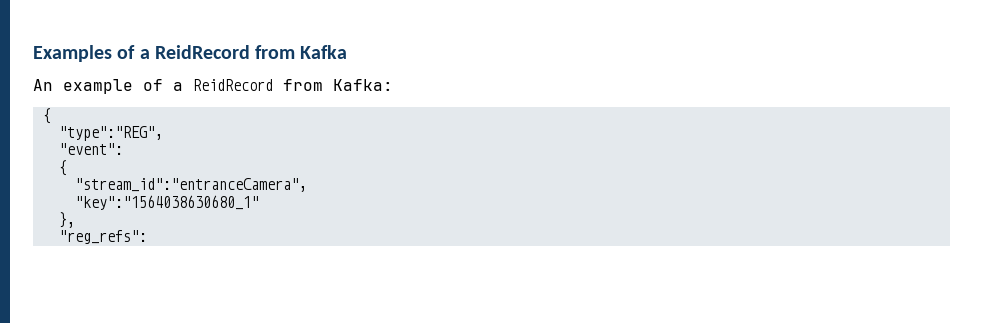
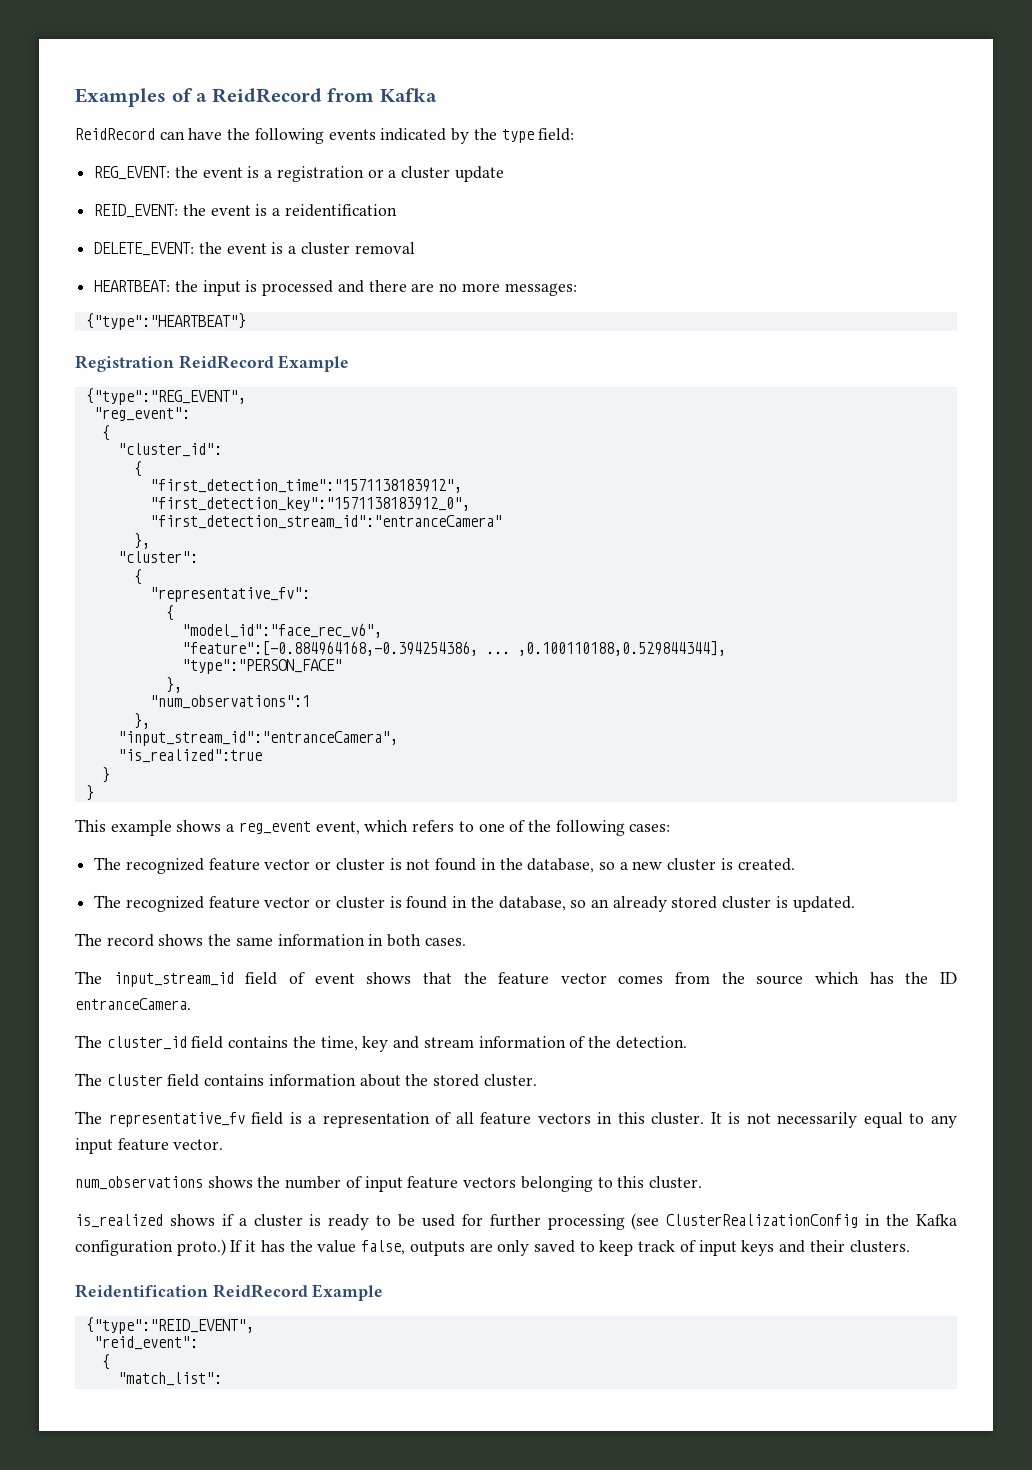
- An example of a ReidRecord from Kafka:
+ ReidRecord can have the following events indicated by the type field:
+ REG_EVENT: the event is a registration or a cluster update
+ REID_EVENT: the event is a reidentification
+ DELETE_EVENT: the event is a cluster removal
+ HEARTBEAT: the input is processed and there are no more messages:
+ {"type":"HEARTBEAT"}
+ Registration ReidRecord Example
+ {"type":"REG_EVENT",
+ "reg_event":
  {
- "type":"REG",
- "event":
+ "cluster_id":
  {
- "stream_id":"entranceCamera",
- "key":"1564038630680_1"
+ "first_detection_time":"1571138183912",
+ "first_detection_key":"1571138183912_0",
+ "first_detection_stream_id":"entranceCamera"
  },
- "reg_refs":
+ "cluster":
+ {
+ "representative_fv":
+ {
+ "model_id":"face_rec_v6",
+ "feature":[-0.884964168,-0.394254386, ... ,0.100110188,0.529844344],
+ "type":"PERSON_FACE"
+ },
+ "num_observations":1
+ },
+ "input_stream_id":"entranceCamera",
+ "is_realized":true
+ }
+ }
+ This example shows a reg_event event, which refers to one of the following cases:
+ The recognized feature vector or cluster is not found in the database, so a new cluster is created.
+ The recognized feature vector or cluster is found in the database, so an already stored cluster is updated.
+ The record shows the same information in both cases.
+ The input_stream_id field of event shows that the feature vector comes from the source which has the ID entranceCamera.
+ The cluster_id field contains the time, key and stream information of the detection.
+ The cluster field contains information about the stored cluster.
+ The representative_fv field is a representation of all feature vectors in this cluster. It is not necessarily equal to any input feature vector.
+ num_observations shows the number of input feature vectors belonging to this cluster.
+ is_realized shows if a cluster is ready to be used for further processing (see ClusterRealizationConfig in the Kafka configuration proto.) If it has the value false, outputs are only saved to keep track of input keys and their clusters.
+ Reidentification ReidRecord Example
+ {"type":"REID_EVENT",
+ "reid_event":
+ {
+ "match_list":

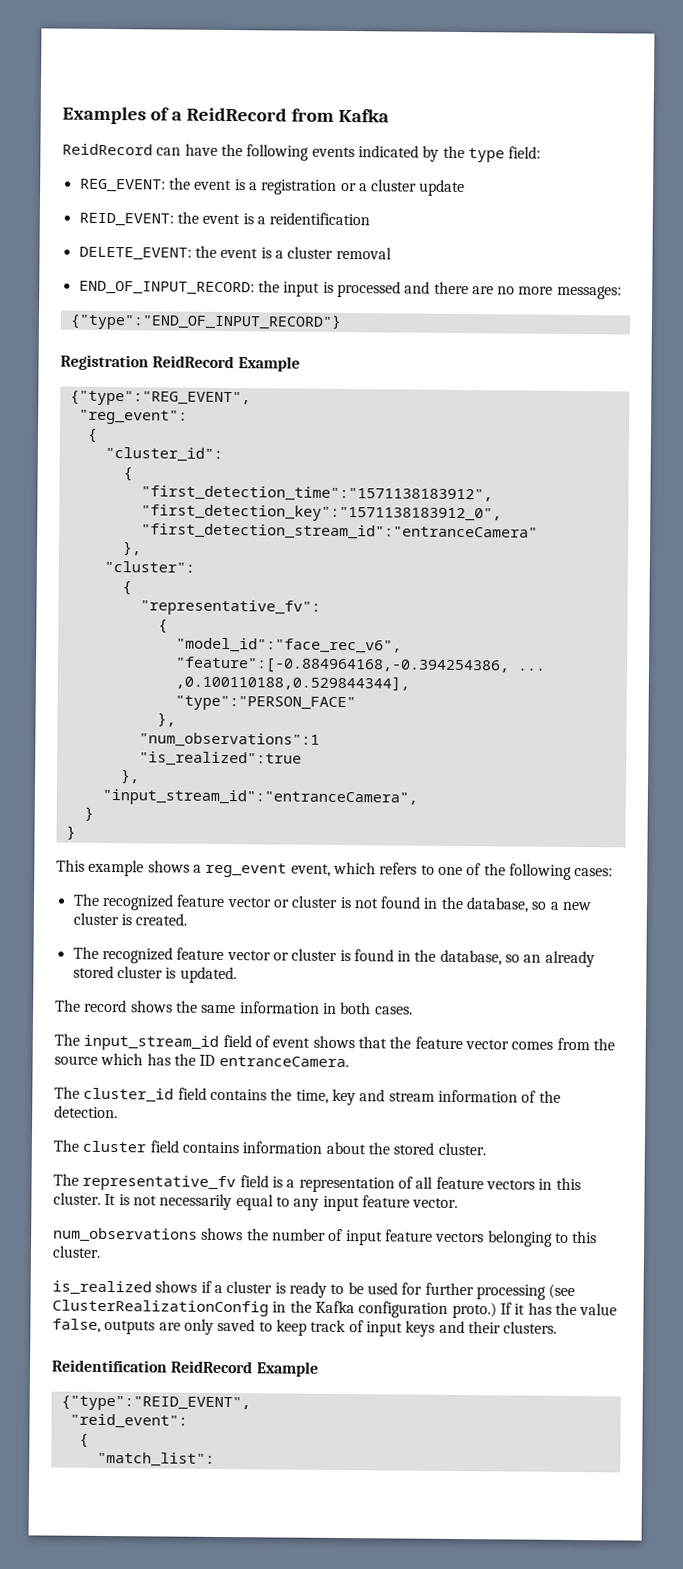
- HEARTBEAT: the input is processed and there are no more messages:
+ END_OF_INPUT_RECORD: the input is processed and there are no more messages:
- {"type":"HEARTBEAT"}
+ {"type":"END_OF_INPUT_RECORD"}
+ "is_realized":true
- "is_realized":true

